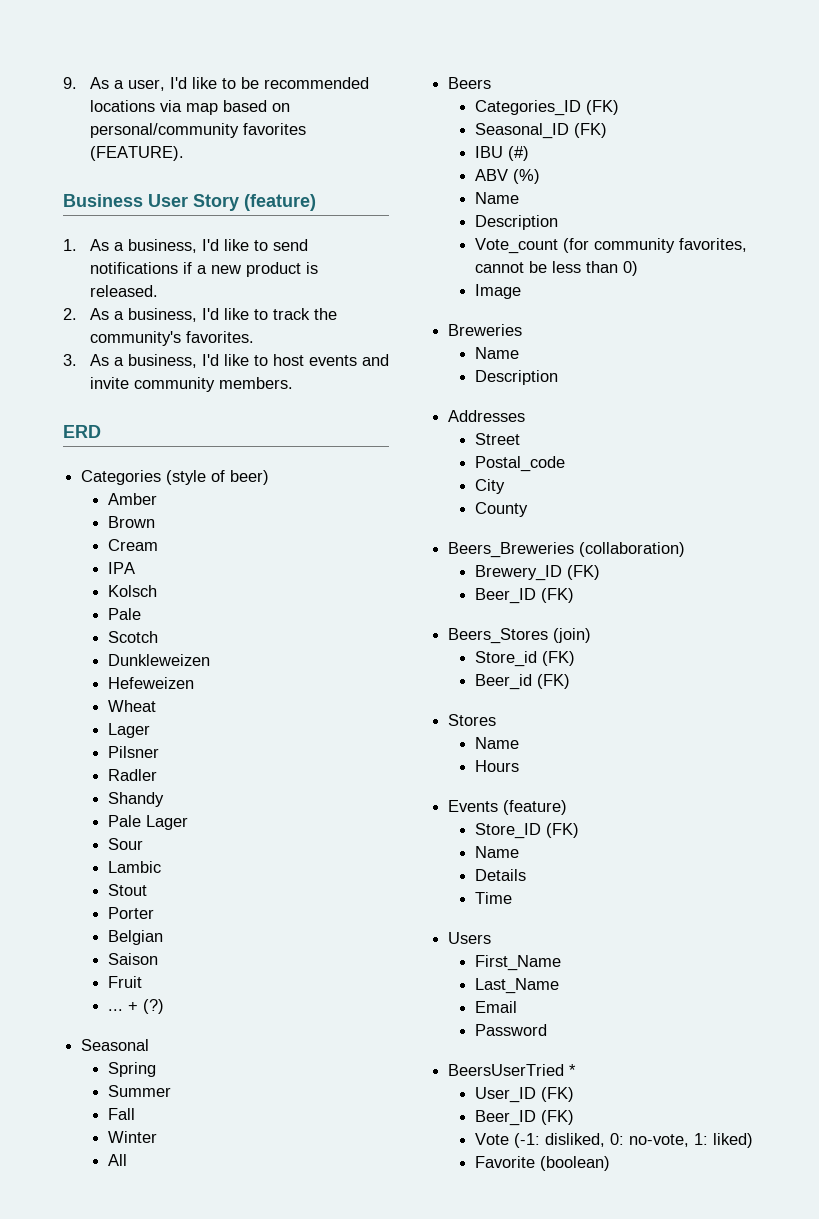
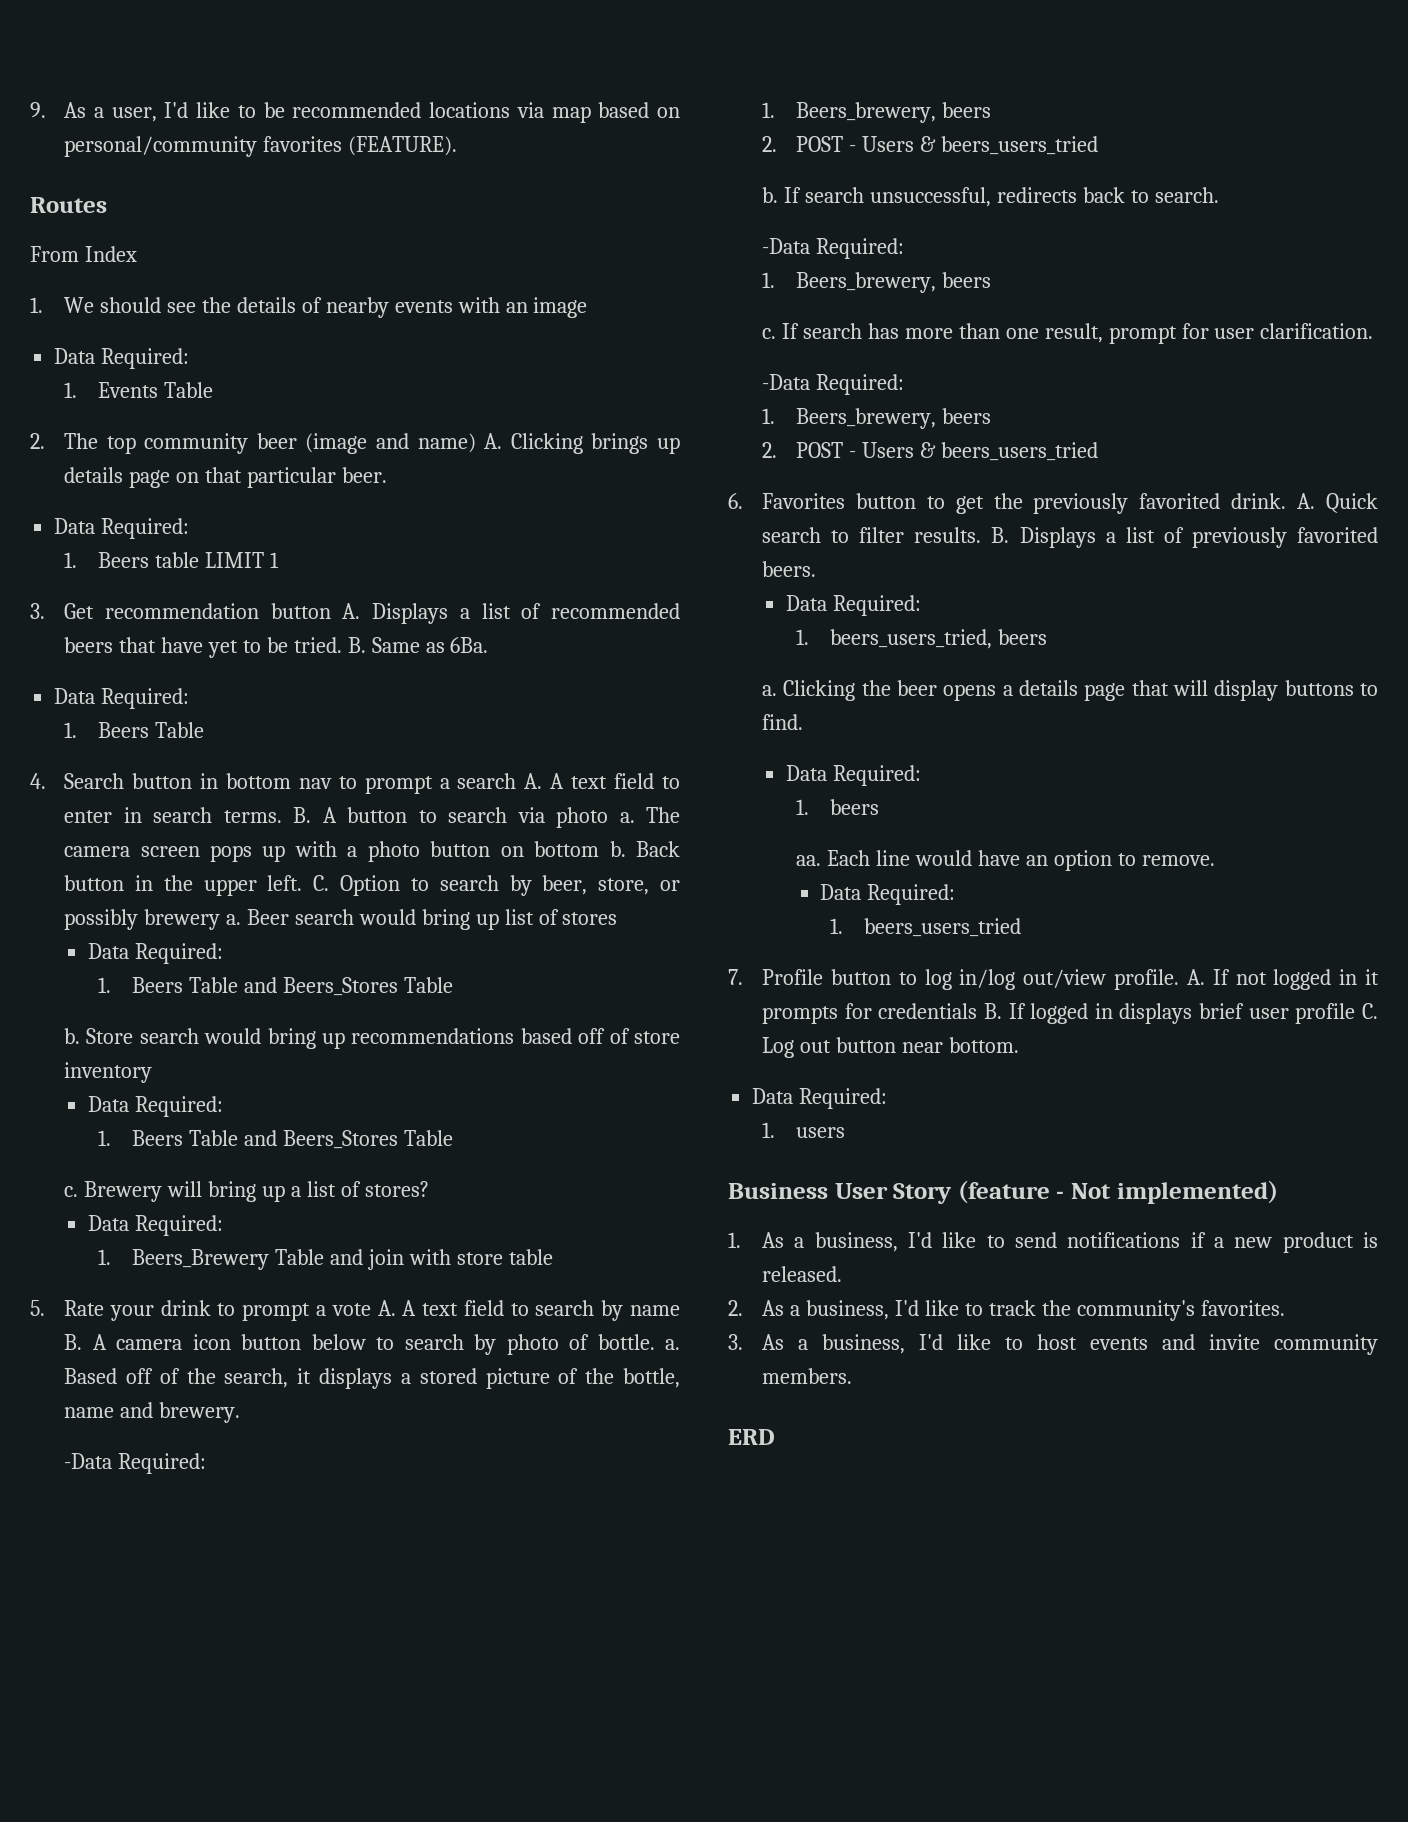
+ Routes
+ From Index
+ 1. We should see the details of nearby events with an image
+ Data Required:
+ 1. Events Table
+ 2. The top community beer (image and name) A. Clicking brings up details page on that particular beer.
+ Data Required:
+ 1. Beers table LIMIT 1
+ 3. Get recommendation button A. Displays a list of recommended beers that have yet to be tried. B. Same as 6Ba.
+ Data Required:
+ 1. Beers Table
+ 4. Search button in bottom nav to prompt a search A. A text field to enter in search terms. B. A button to search via photo a. The camera screen pops up with a photo button on bottom b. Back button in the upper left. C. Option to search by beer, store, or possibly brewery a. Beer search would bring up list of stores
+ Data Required:
+ 1. Beers Table and Beers_Stores Table
+ b. Store search would bring up recommendations based off of store inventory
+ Data Required:
+ 1. Beers Table and Beers_Stores Table
+ c. Brewery will bring up a list of stores?
+ Data Required:
+ 1. Beers_Brewery Table and join with store table
+ 5. Rate your drink to prompt a vote A. A text field to search by name B. A camera icon button below to search by photo of bottle. a. Based off of the search, it displays a stored picture of the bottle, name and brewery.
+ -Data Required:
+ 1. Beers_brewery, beers
+ 2. POST - Users & beers_users_tried
+ b. If search unsuccessful, redirects back to search.
+ -Data Required:
+ 1. Beers_brewery, beers
+ c. If search has more than one result, prompt for user clarification.
+ -Data Required:
+ 1. Beers_brewery, beers
+ 2. POST - Users & beers_users_tried
+ 6. Favorites button to get the previously favorited drink. A. Quick search to filter results. B. Displays a list of previously favorited beers.
+ Data Required:
+ 1. beers_users_tried, beers
+ a. Clicking the beer opens a details page that will display buttons to find.
+ Data Required:
+ 1. beers
+ aa. Each line would have an option to remove.
+ Data Required:
+ 1. beers_users_tried
+ 7. Profile button to log in/log out/view profile. A. If not logged in it prompts for credentials B. If logged in displays brief user profile C. Log out button near bottom.
+ Data Required:
+ 1. users
- Business User Story (feature)
+ Business User Story (feature - Not implemented)
- Categories (style of beer)
- Amber
- Brown
- Cream
- IPA
- Kolsch
- Pale
- Scotch
- Dunkleweizen
- Hefeweizen
- Wheat
- Lager
- Pilsner
- Radler
- Shandy
- Pale Lager
- Sour
- Lambic
- Stout
- Porter
- Belgian
- Saison
- Fruit
- ... + (?)
- Seasonal
- Spring
- Summer
- Fall
- Winter
- All
- Beers
- Categories_ID (FK)
- Seasonal_ID (FK)
- IBU (#)
- ABV (%)
- Name
- Description
- Vote_count (for community favorites, cannot be less than 0)
- Image
- Breweries
- Name
- Description
- Addresses
- Street
- Postal_code
- City
- County
- Beers_Breweries (collaboration)
- Brewery_ID (FK)
- Beer_ID (FK)
- Beers_Stores (join)
- Store_id (FK)
- Beer_id (FK)
- Stores
- Name
- Hours
- Events (feature)
- Store_ID (FK)
- Name
- Details
- Time
- Users
- First_Name
- Last_Name
- Email
- Password
- BeersUserTried *
- User_ID (FK)
- Beer_ID (FK)
- Vote (-1: disliked, 0: no-vote, 1: liked)
- Favorite (boolean)

